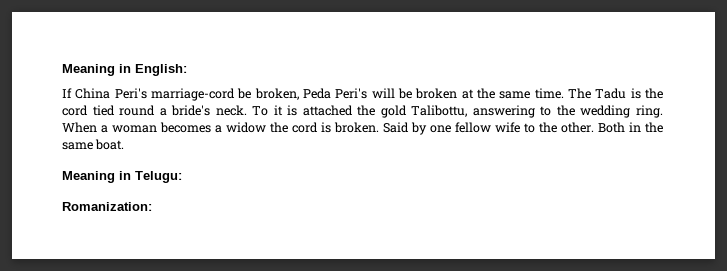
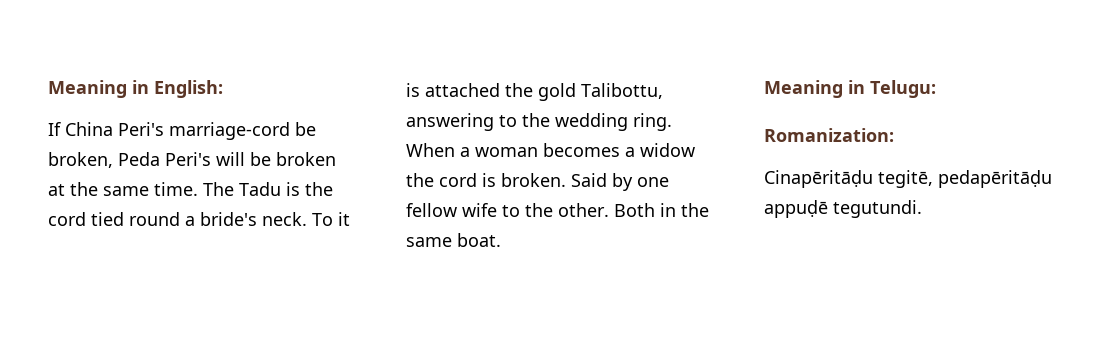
+ Cinapēritāḍu tegitē, pedapēritāḍu appuḍē tegutundi.

